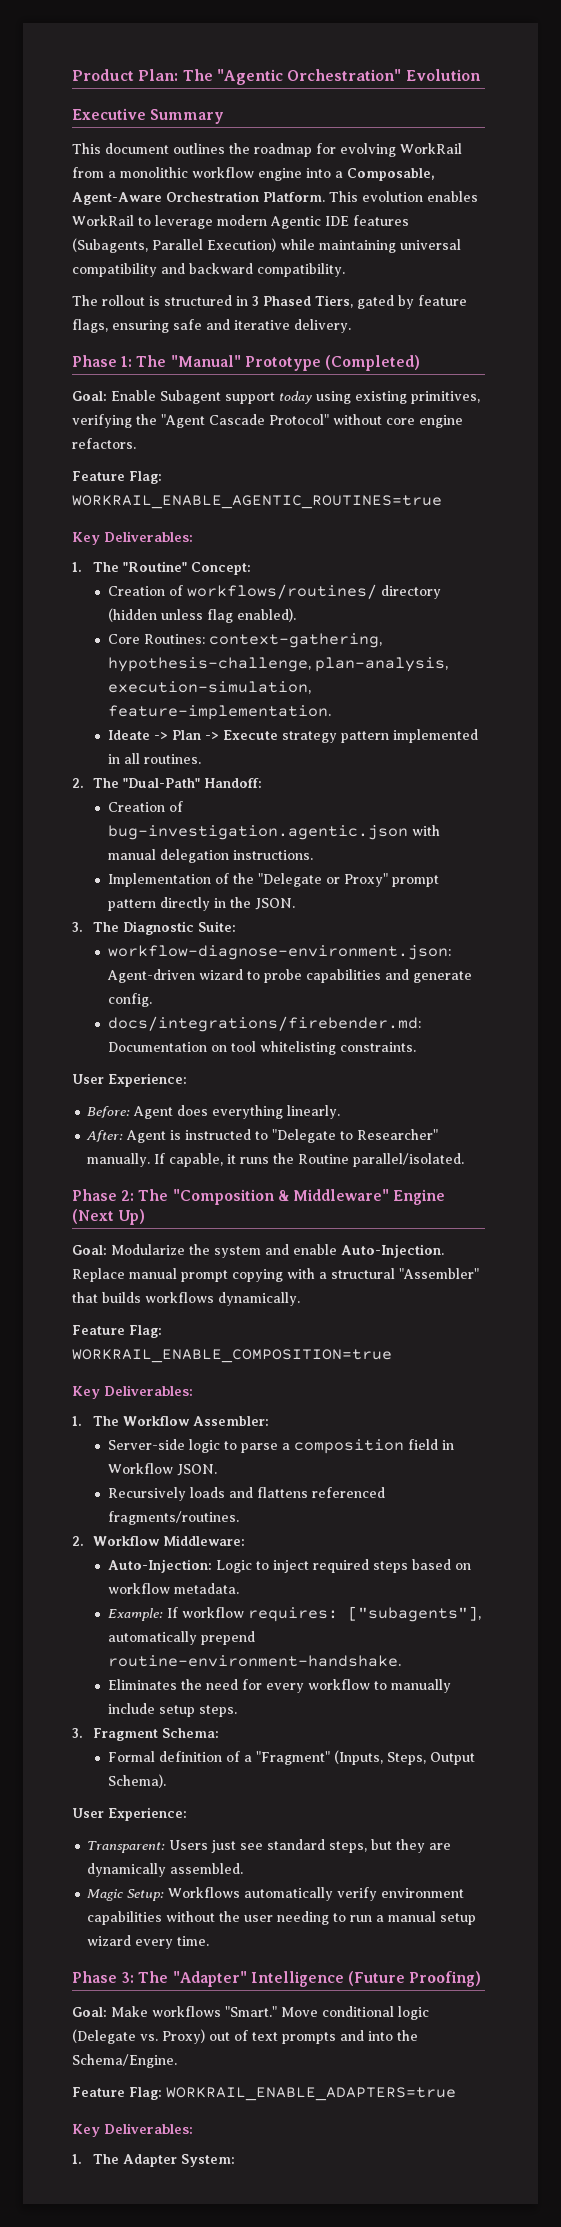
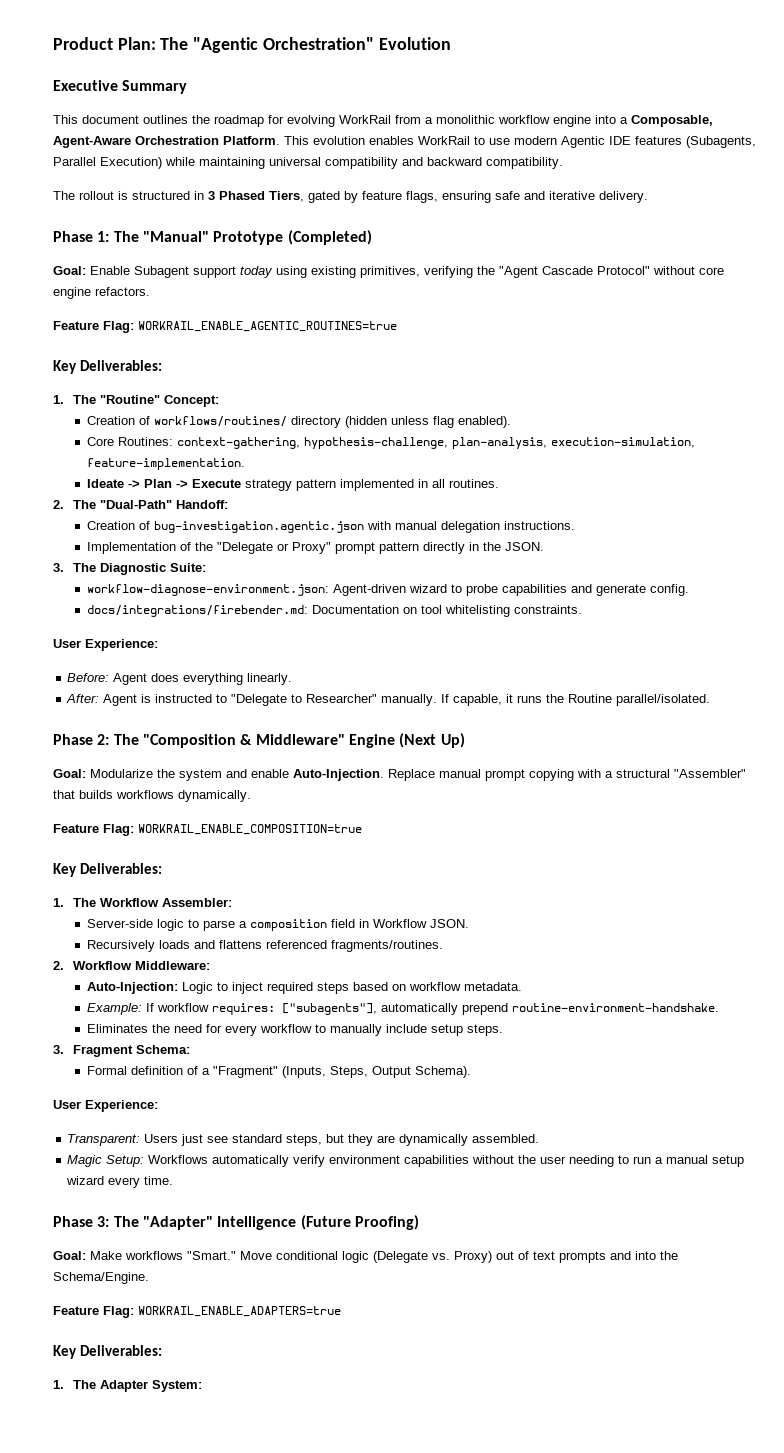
- This evolution enables WorkRail to leverage modern Agentic IDE features (Subagents, Parallel Execution) while maintaining universal compatibility and backward compatibility.
+ This evolution enables WorkRail to use modern Agentic IDE features (Subagents, Parallel Execution) while maintaining universal compatibility and backward compatibility.

